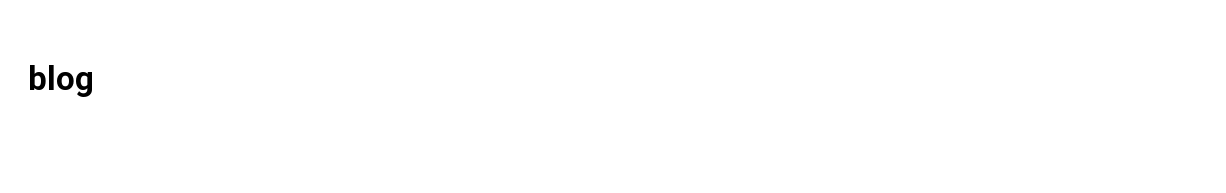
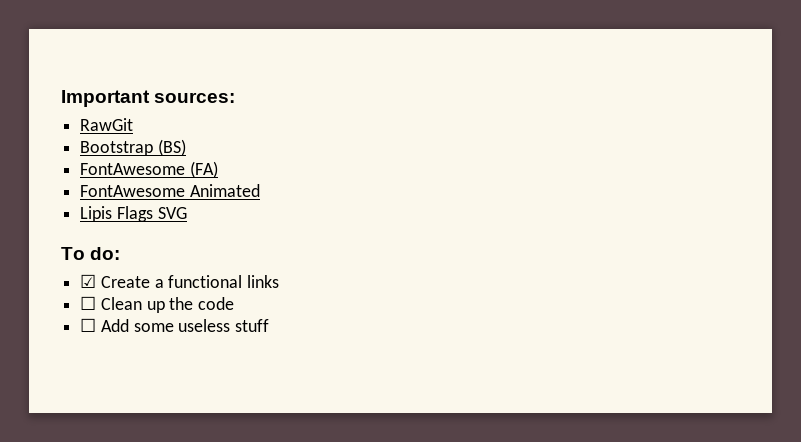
- blog
+ Important sources:
+ RawGit
+ Bootstrap (BS)
+ FontAwesome (FA)
+ FontAwesome Animated
+ Lipis Flags SVG
+ To do:
+ ☑ Create a functional links
+ ☐ Clean up the code
+ ☐ Add some useless stuff

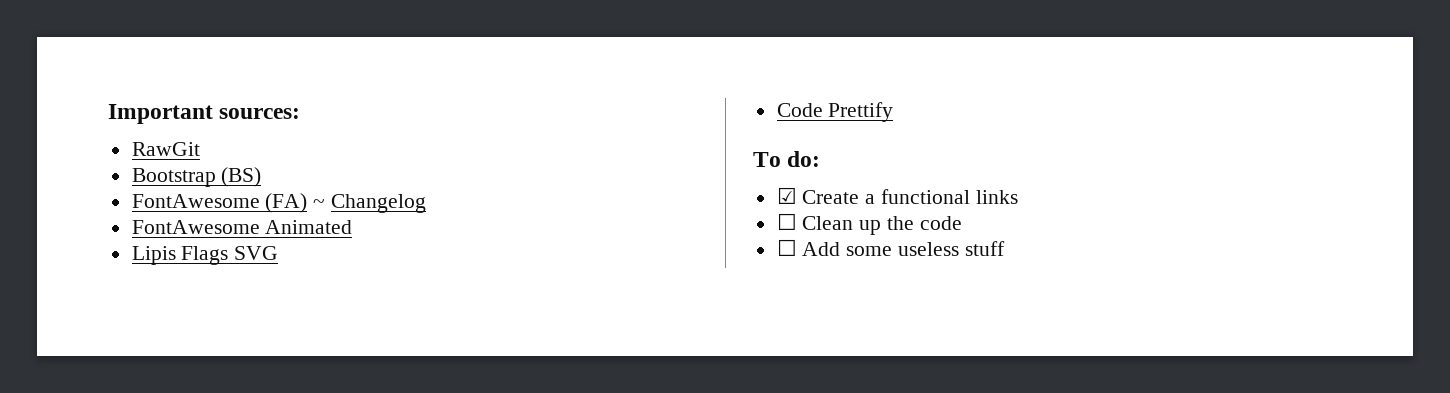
- FontAwesome (FA)
+ FontAwesome (FA) ~ Changelog
+ Code Prettify

